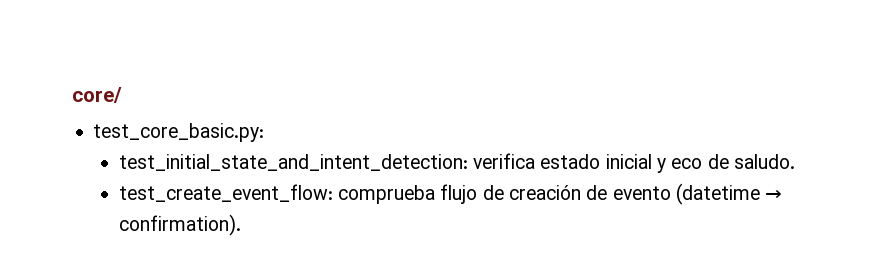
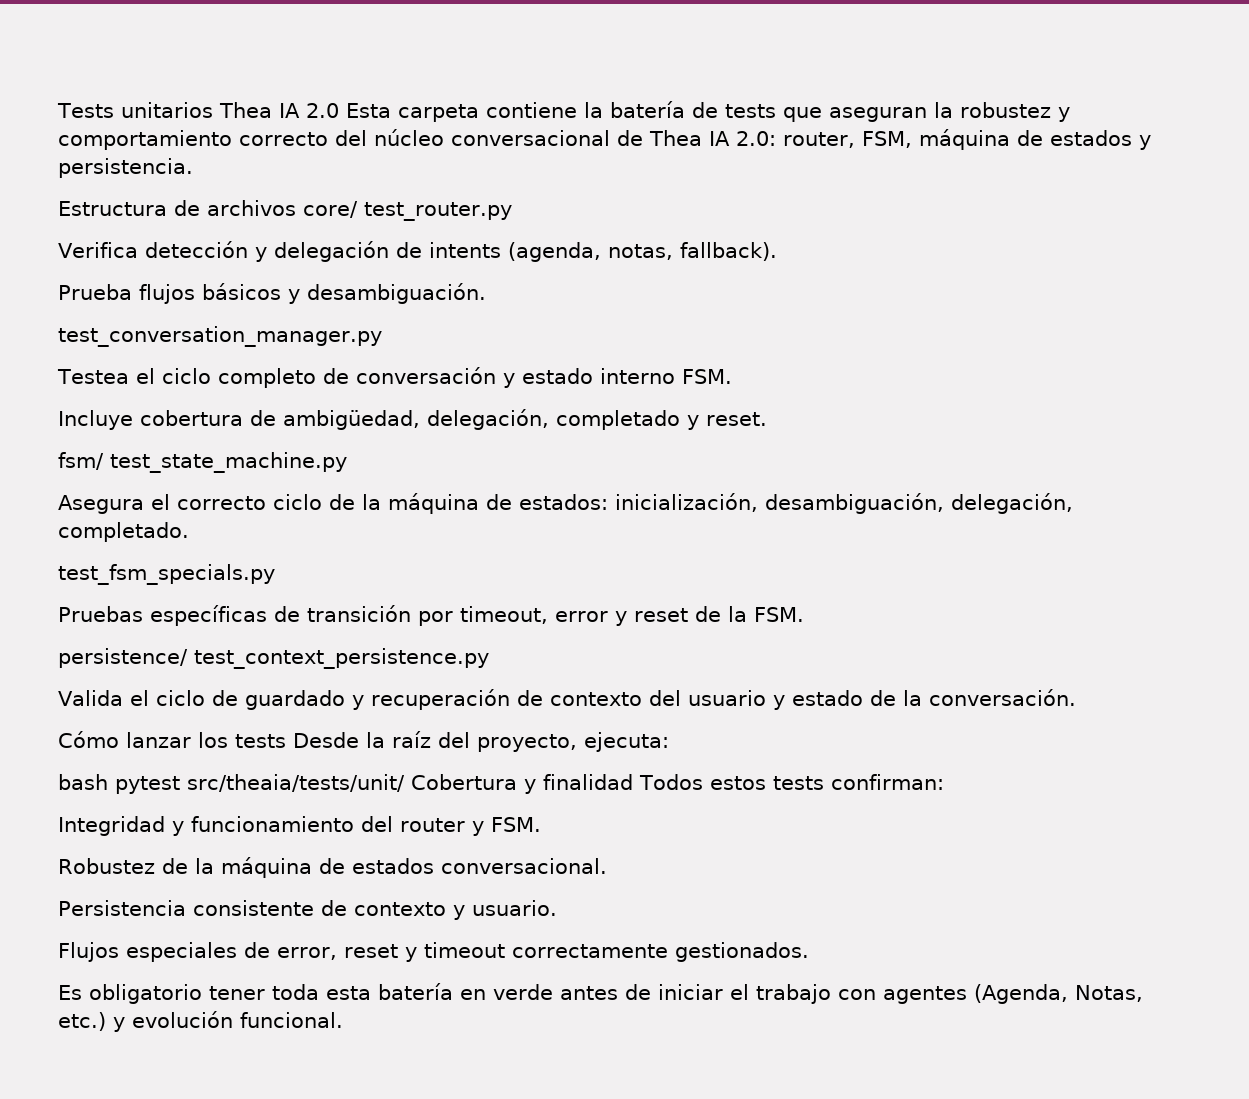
- core/
- test_core_basic.py:
- test_initial_state_and_intent_detection: verifica estado inicial y eco de saludo.
- test_create_event_flow: comprueba flujo de creación de evento (datetime → confirmation).
+ Tests unitarios Thea IA 2.0 Esta carpeta contiene la batería de tests que aseguran la robustez y comportamiento correcto del núcleo conversacional de Thea IA 2.0: router, FSM, máquina de estados y persistencia.
+ Estructura de archivos core/ test_router.py
+ Verifica detección y delegación de intents (agenda, notas, fallback).
+ Prueba flujos básicos y desambiguación.
+ test_conversation_manager.py
+ Testea el ciclo completo de conversación y estado interno FSM.
+ Incluye cobertura de ambigüedad, delegación, completado y reset.
+ fsm/ test_state_machine.py
+ Asegura el correcto ciclo de la máquina de estados: inicialización, desambiguación, delegación, completado.
+ test_fsm_specials.py
+ Pruebas específicas de transición por timeout, error y reset de la FSM.
+ persistence/ test_context_persistence.py
+ Valida el ciclo de guardado y recuperación de contexto del usuario y estado de la conversación.
+ Cómo lanzar los tests Desde la raíz del proyecto, ejecuta:
+ bash pytest src/theaia/tests/unit/ Cobertura y finalidad Todos estos tests confirman:
+ Integridad y funcionamiento del router y FSM.
+ Robustez de la máquina de estados conversacional.
+ Persistencia consistente de contexto y usuario.
+ Flujos especiales de error, reset y timeout correctamente gestionados.
+ Es obligatorio tener toda esta batería en verde antes de iniciar el trabajo con agentes (Agenda, Notas, etc.) y evolución funcional.

